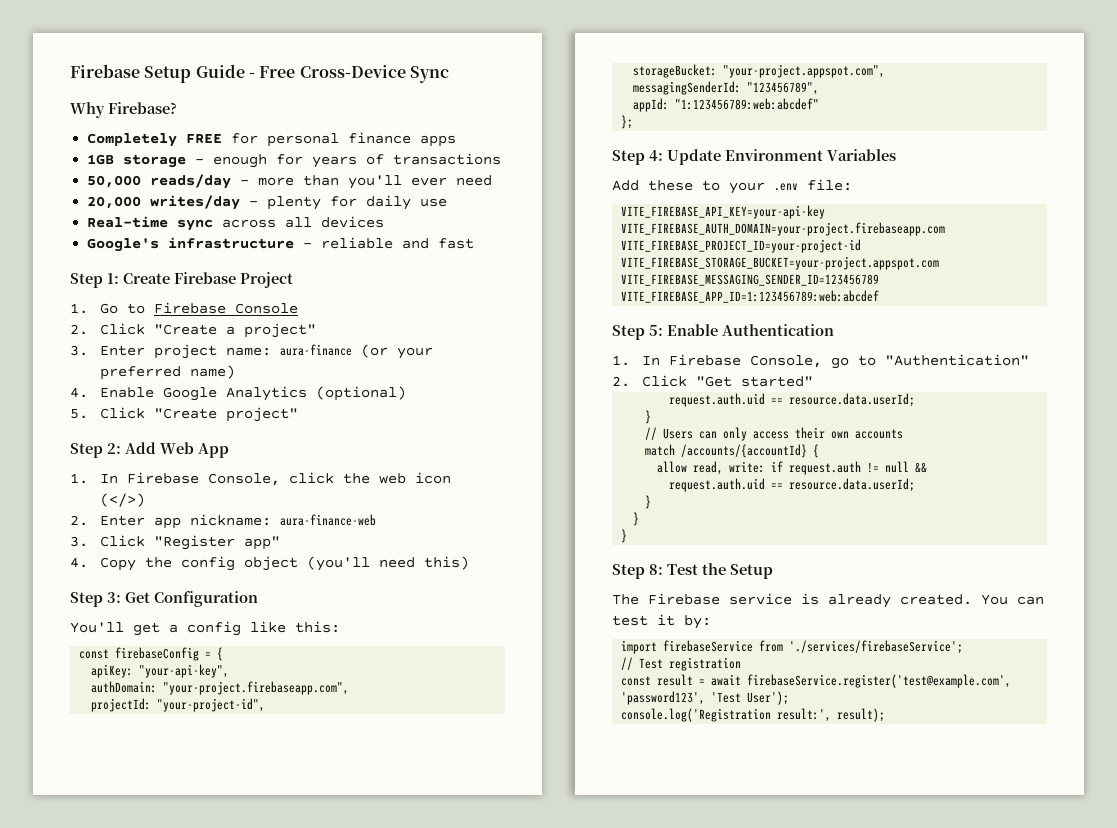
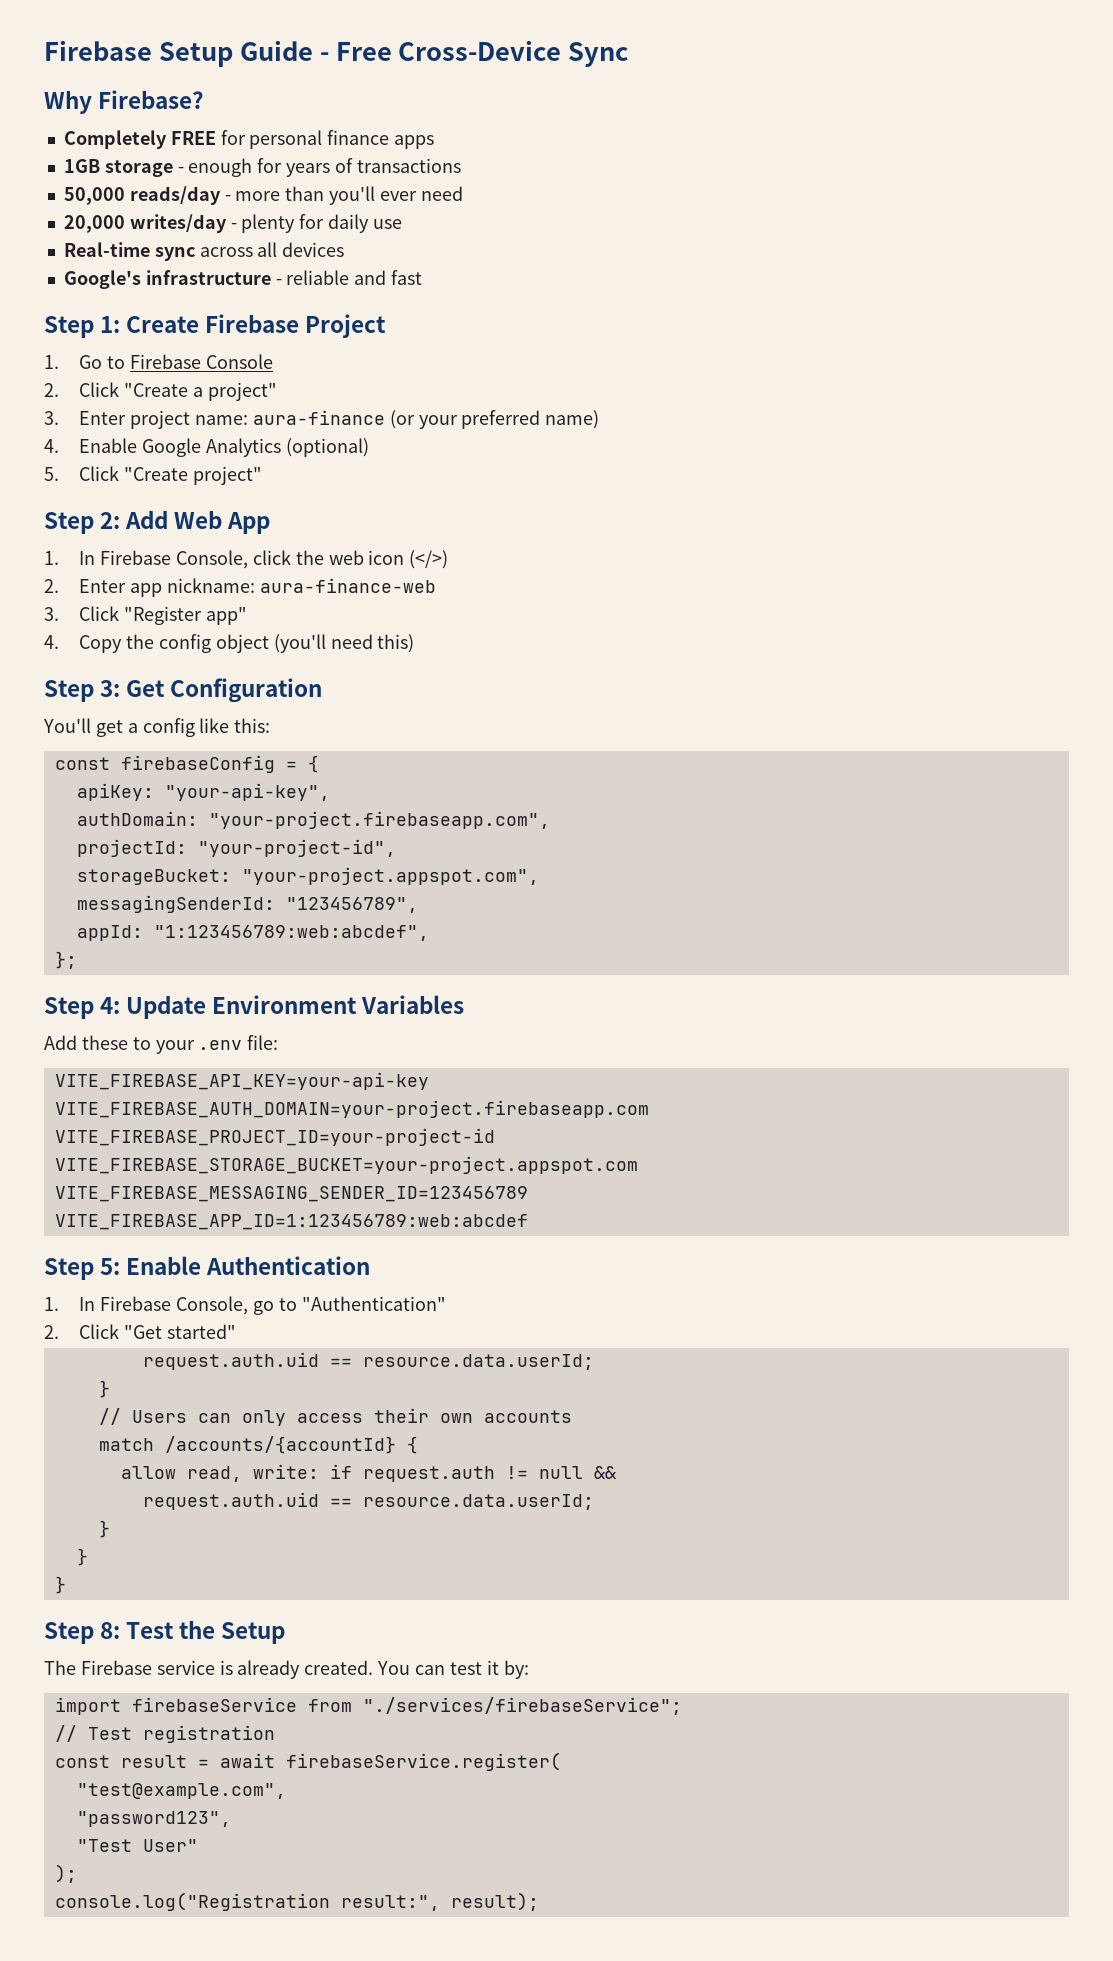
- appId: "1:123456789:web:abcdef"
+ appId: "1:123456789:web:abcdef",
- import firebaseService from './services/firebaseService';
+ import firebaseService from "./services/firebaseService";
- const result = await firebaseService.register('test@example.com', 'password123', 'Test User');
- console.log('Registration result:', result);
+ const result = await firebaseService.register(
+ "test@example.com",
+ "password123",
+ "Test User"
+ );
+ console.log("Registration result:", result);

